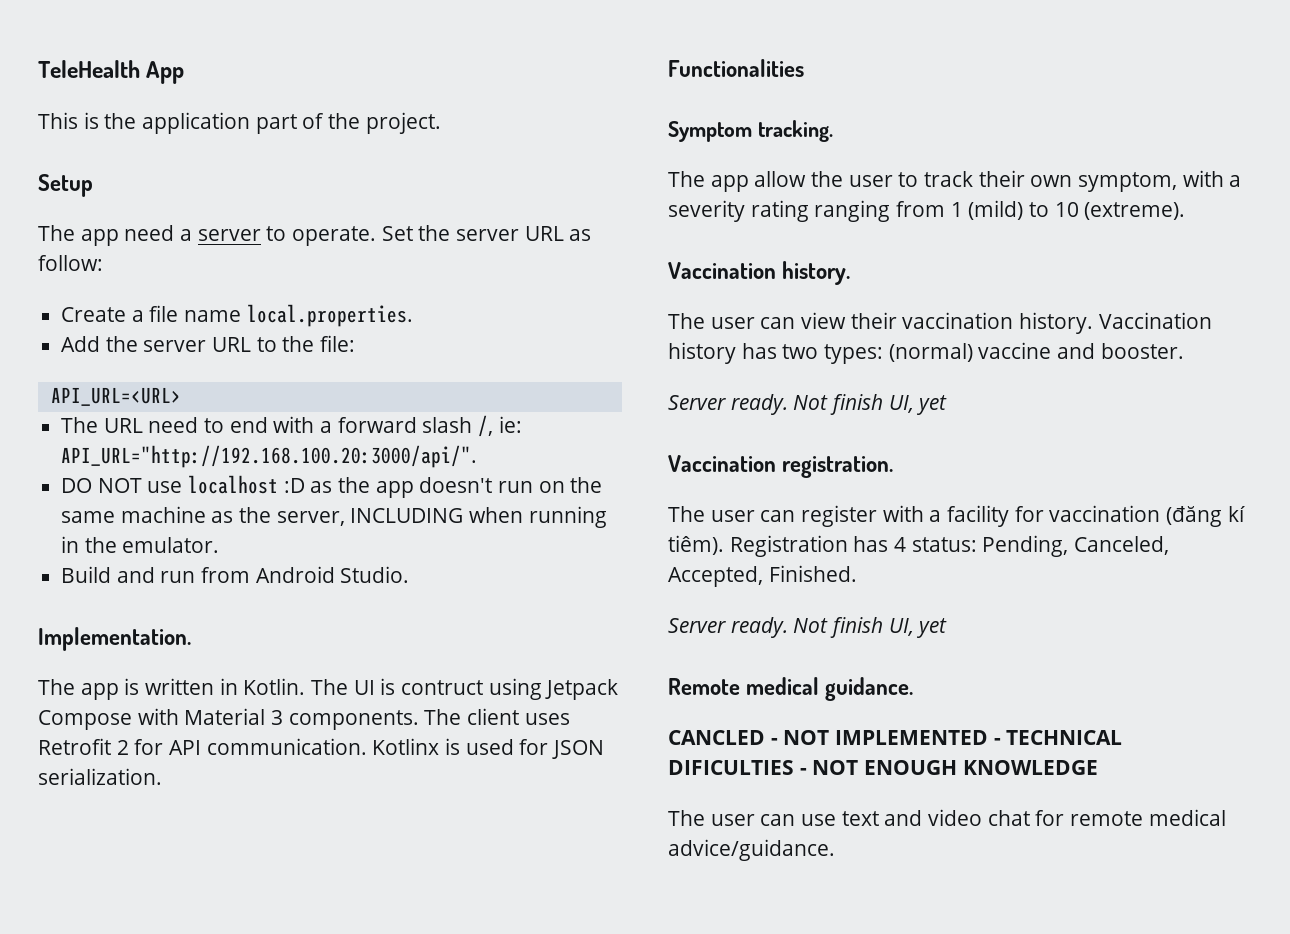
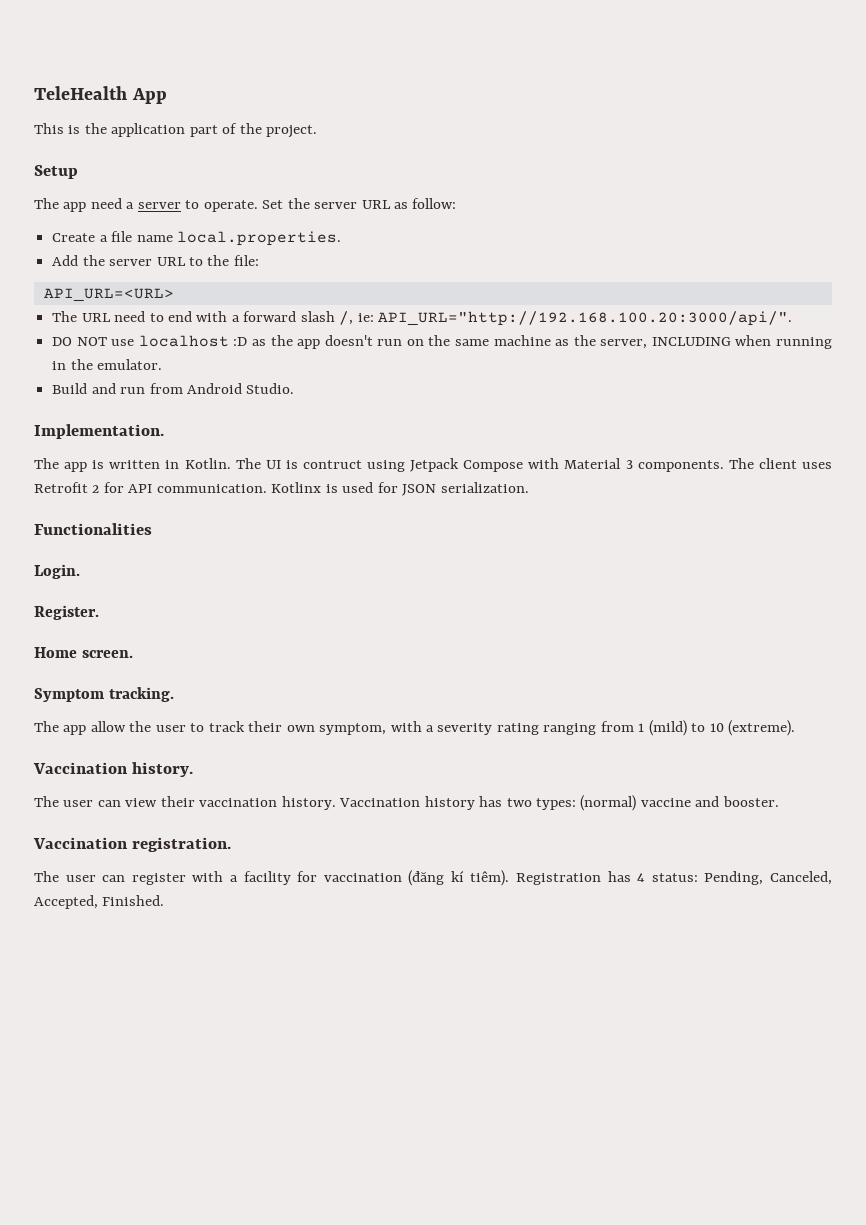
+ Login.
+ Register.
+ Home screen.
  Vaccination history has two types: (normal) vaccine and booster.
- Server ready. Not finish UI, yet
  Registration has 4 status: Pending, Canceled, Accepted, Finished.
- Server ready. Not finish UI, yet
- Remote medical guidance.
- CANCLED - NOT IMPLEMENTED - TECHNICAL DIFICULTIES - NOT ENOUGH KNOWLEDGE
- The user can use text and video chat for remote medical advice/guidance.

